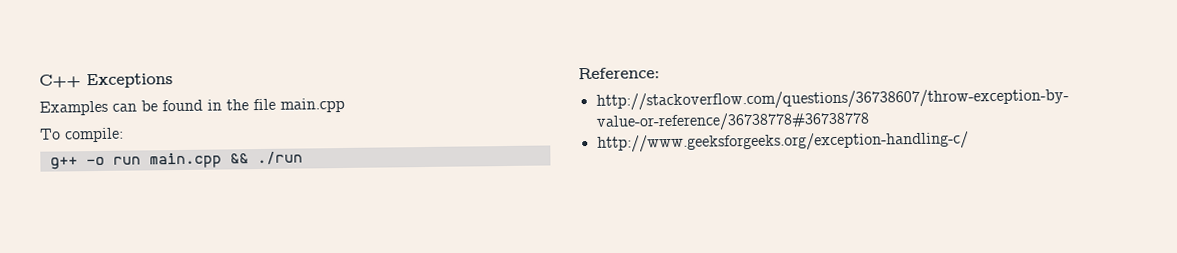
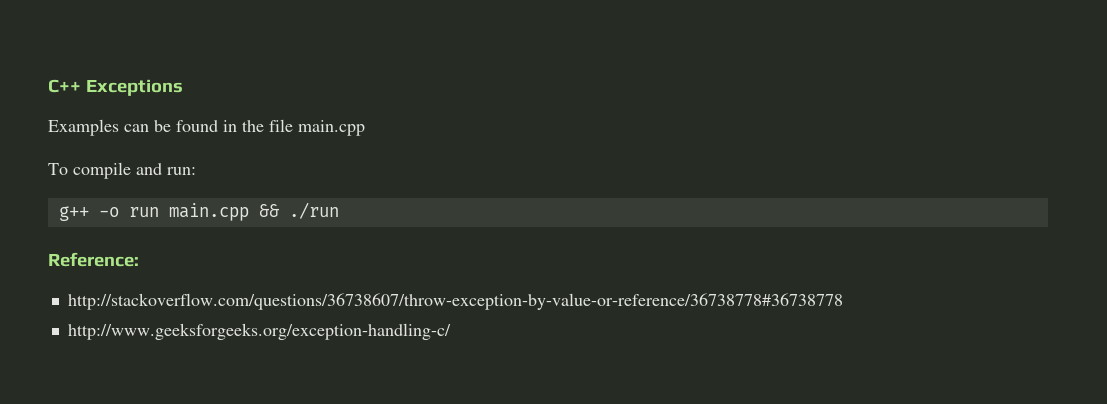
- To compile:
+ To compile and run:

